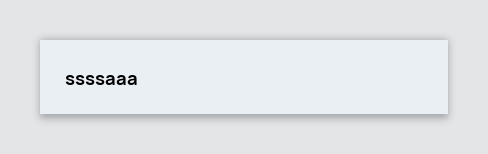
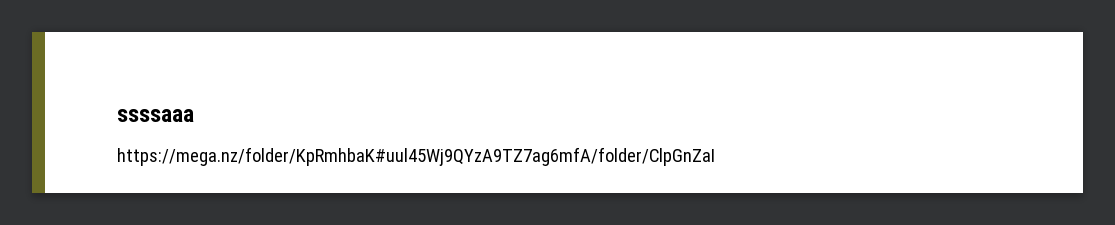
+ https://mega.nz/folder/KpRmhbaK#uul45Wj9QYzA9TZ7ag6mfA/folder/ClpGnZaI

